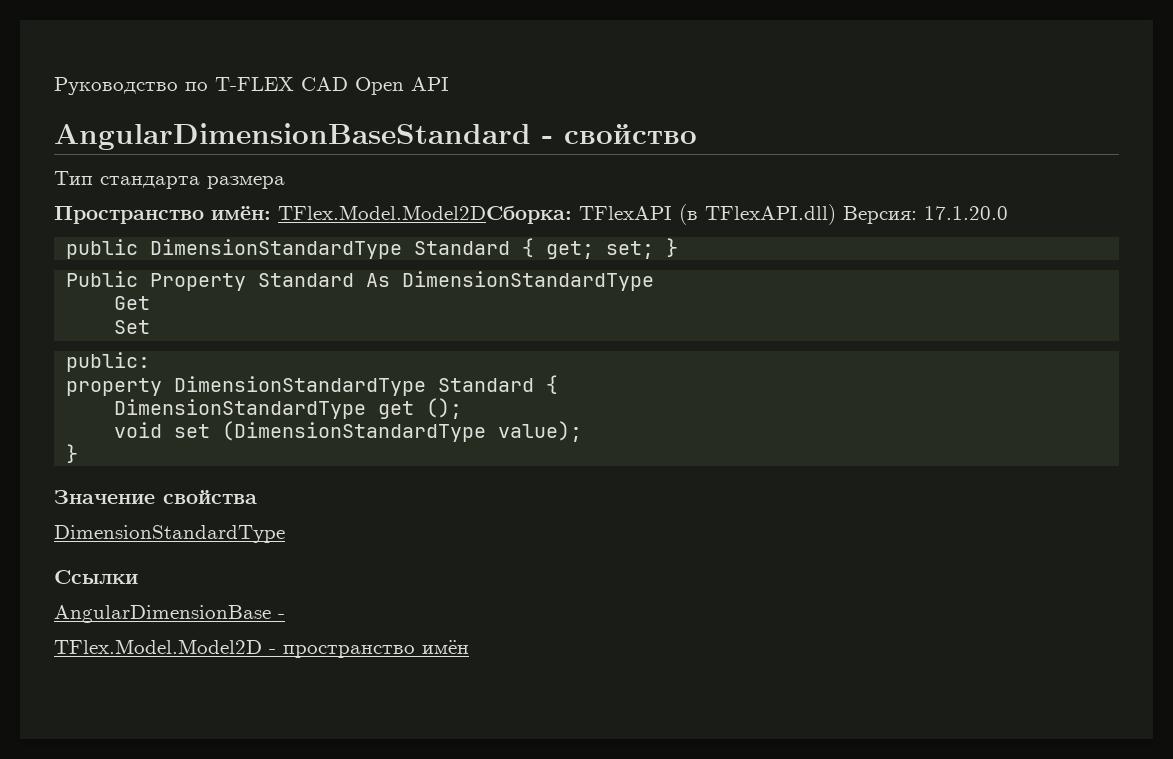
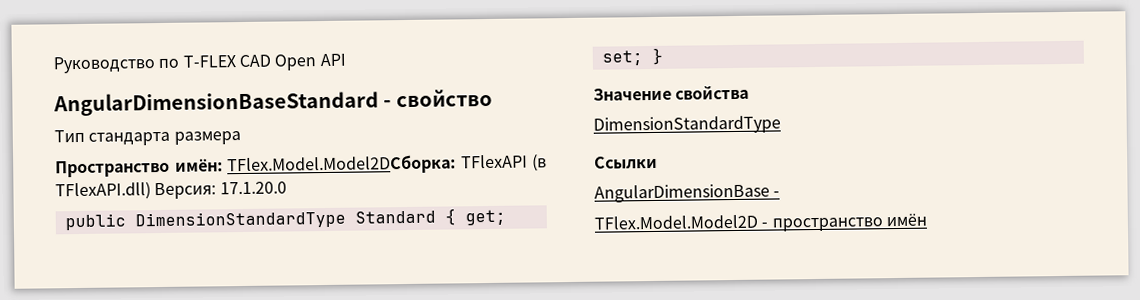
- Public Property Standard As DimensionStandardType
- Get
- Set
- public:
- property DimensionStandardType Standard {
- DimensionStandardType get ();
- void set (DimensionStandardType value);
- }

